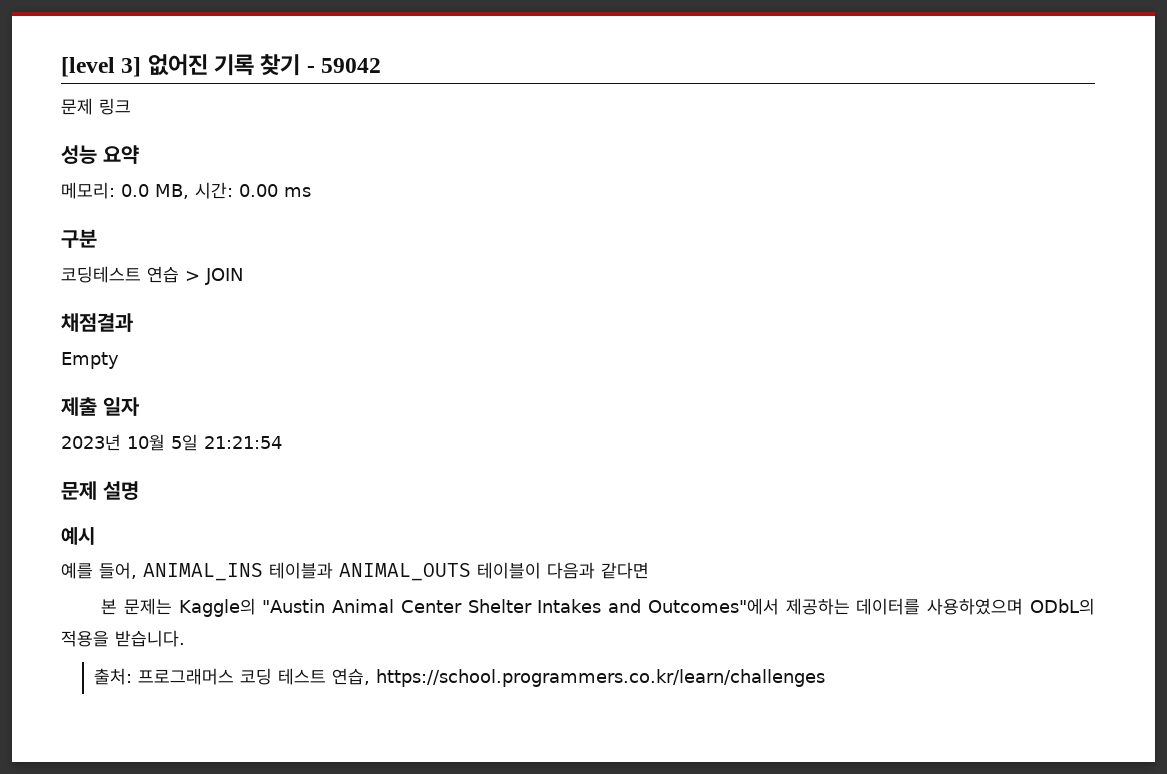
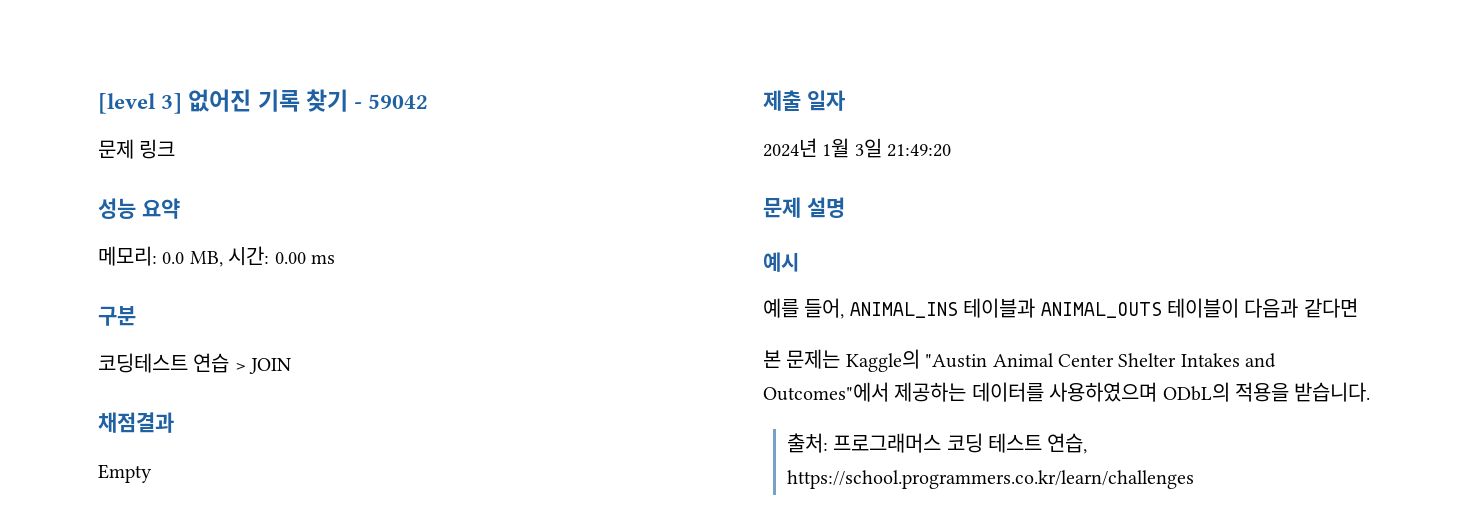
- 2023년 10월 5일 21:21:54
+ 2024년 1월 3일 21:49:20

